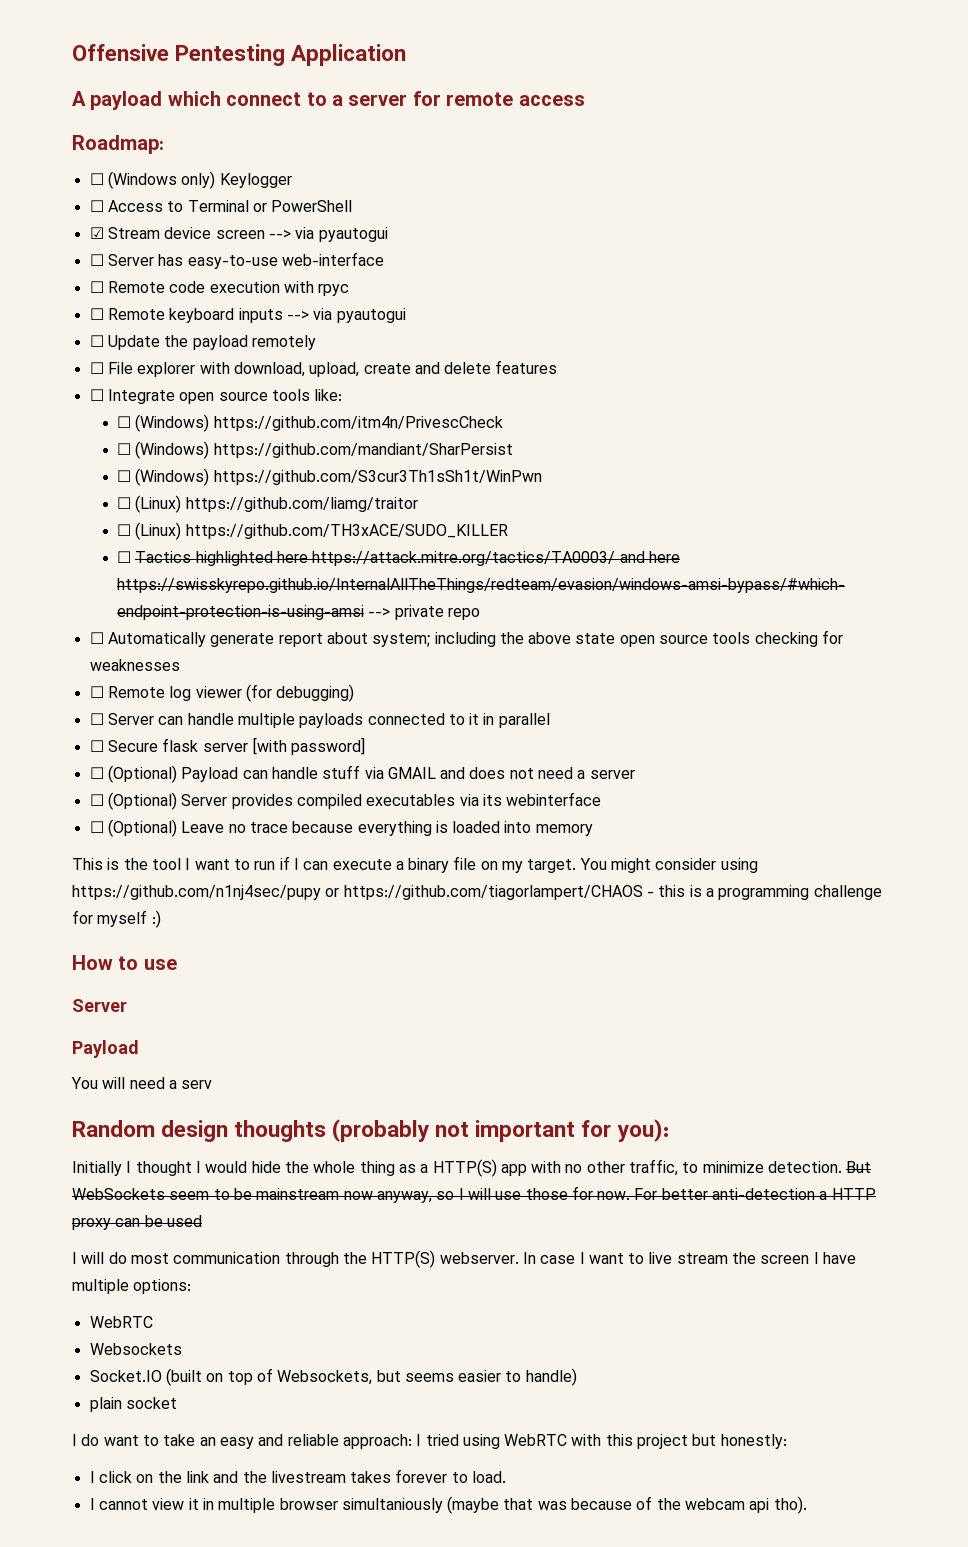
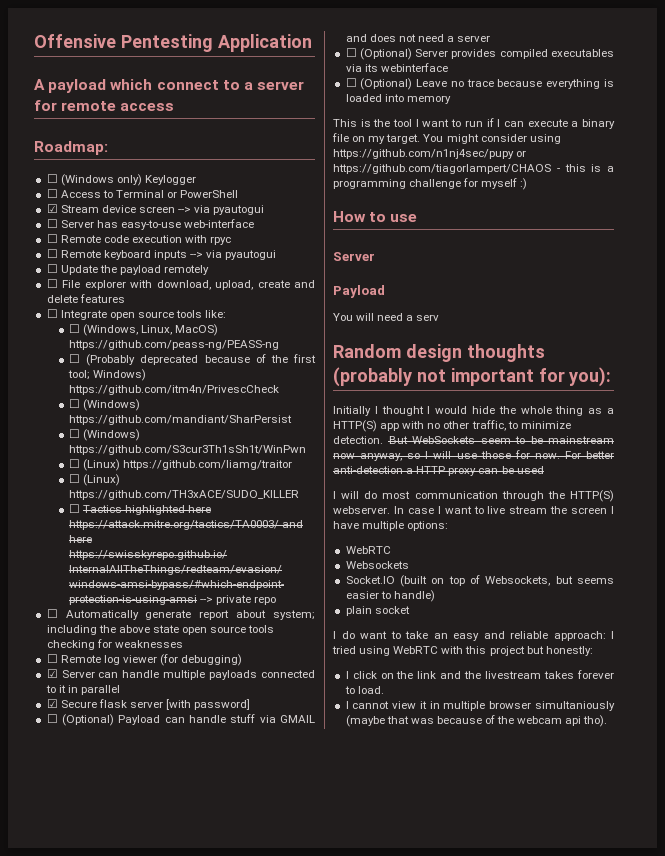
- ☐ (Windows) https://github.com/itm4n/PrivescCheck
+ ☐ (Windows, Linux, MacOS) https://github.com/peass-ng/PEASS-ng
+ ☐ (Probably deprecated because of the first tool; Windows) https://github.com/itm4n/PrivescCheck
- ☐ Server can handle multiple payloads connected to it in parallel
+ ☑ Server can handle multiple payloads connected to it in parallel
- ☐ Secure flask server [with password]
+ ☑ Secure flask server [with password]

